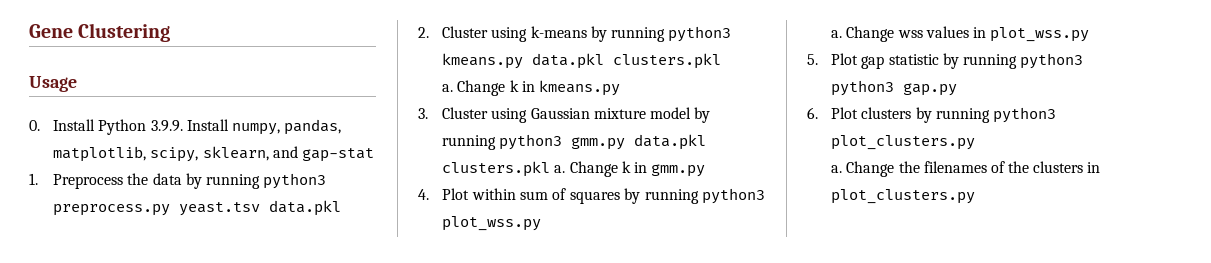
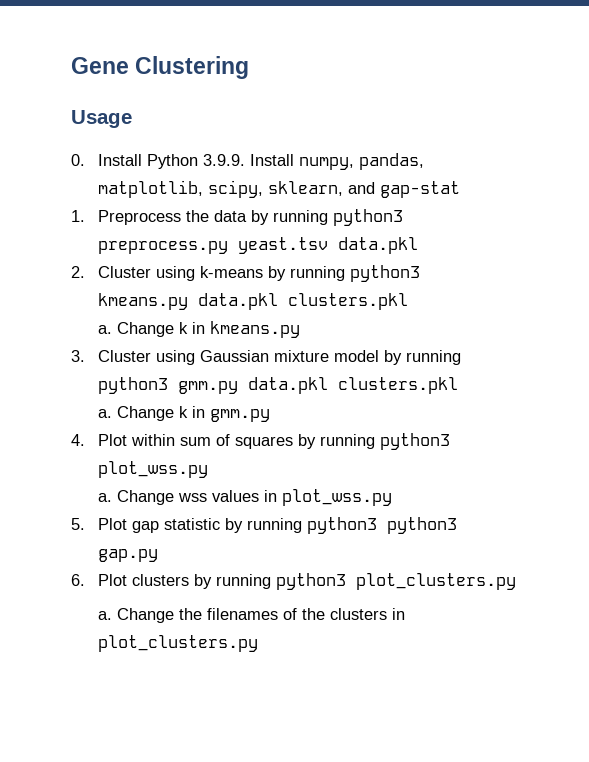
- 3. Cluster using Gaussian mixture model by running python3 gmm.py data.pkl clusters.pkl a.
+ 3. Cluster using Gaussian mixture model by running python3 gmm.py data.pkl clusters.pkl
+ a.

